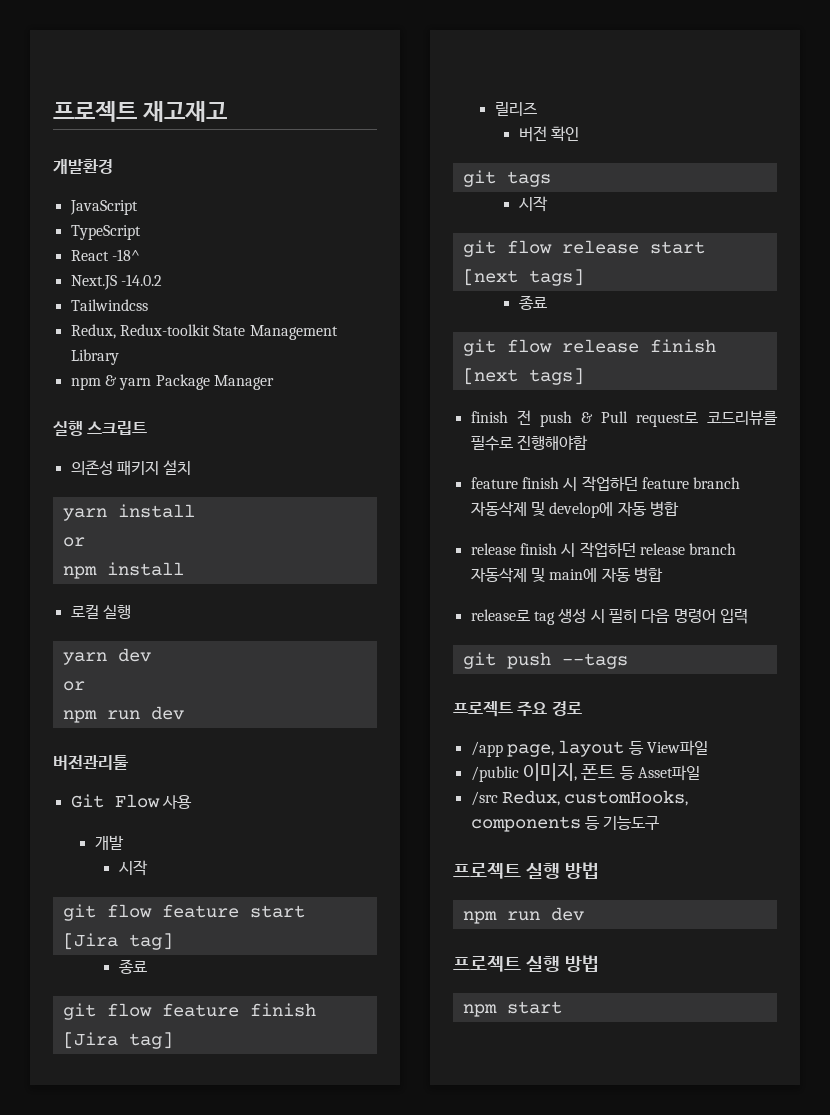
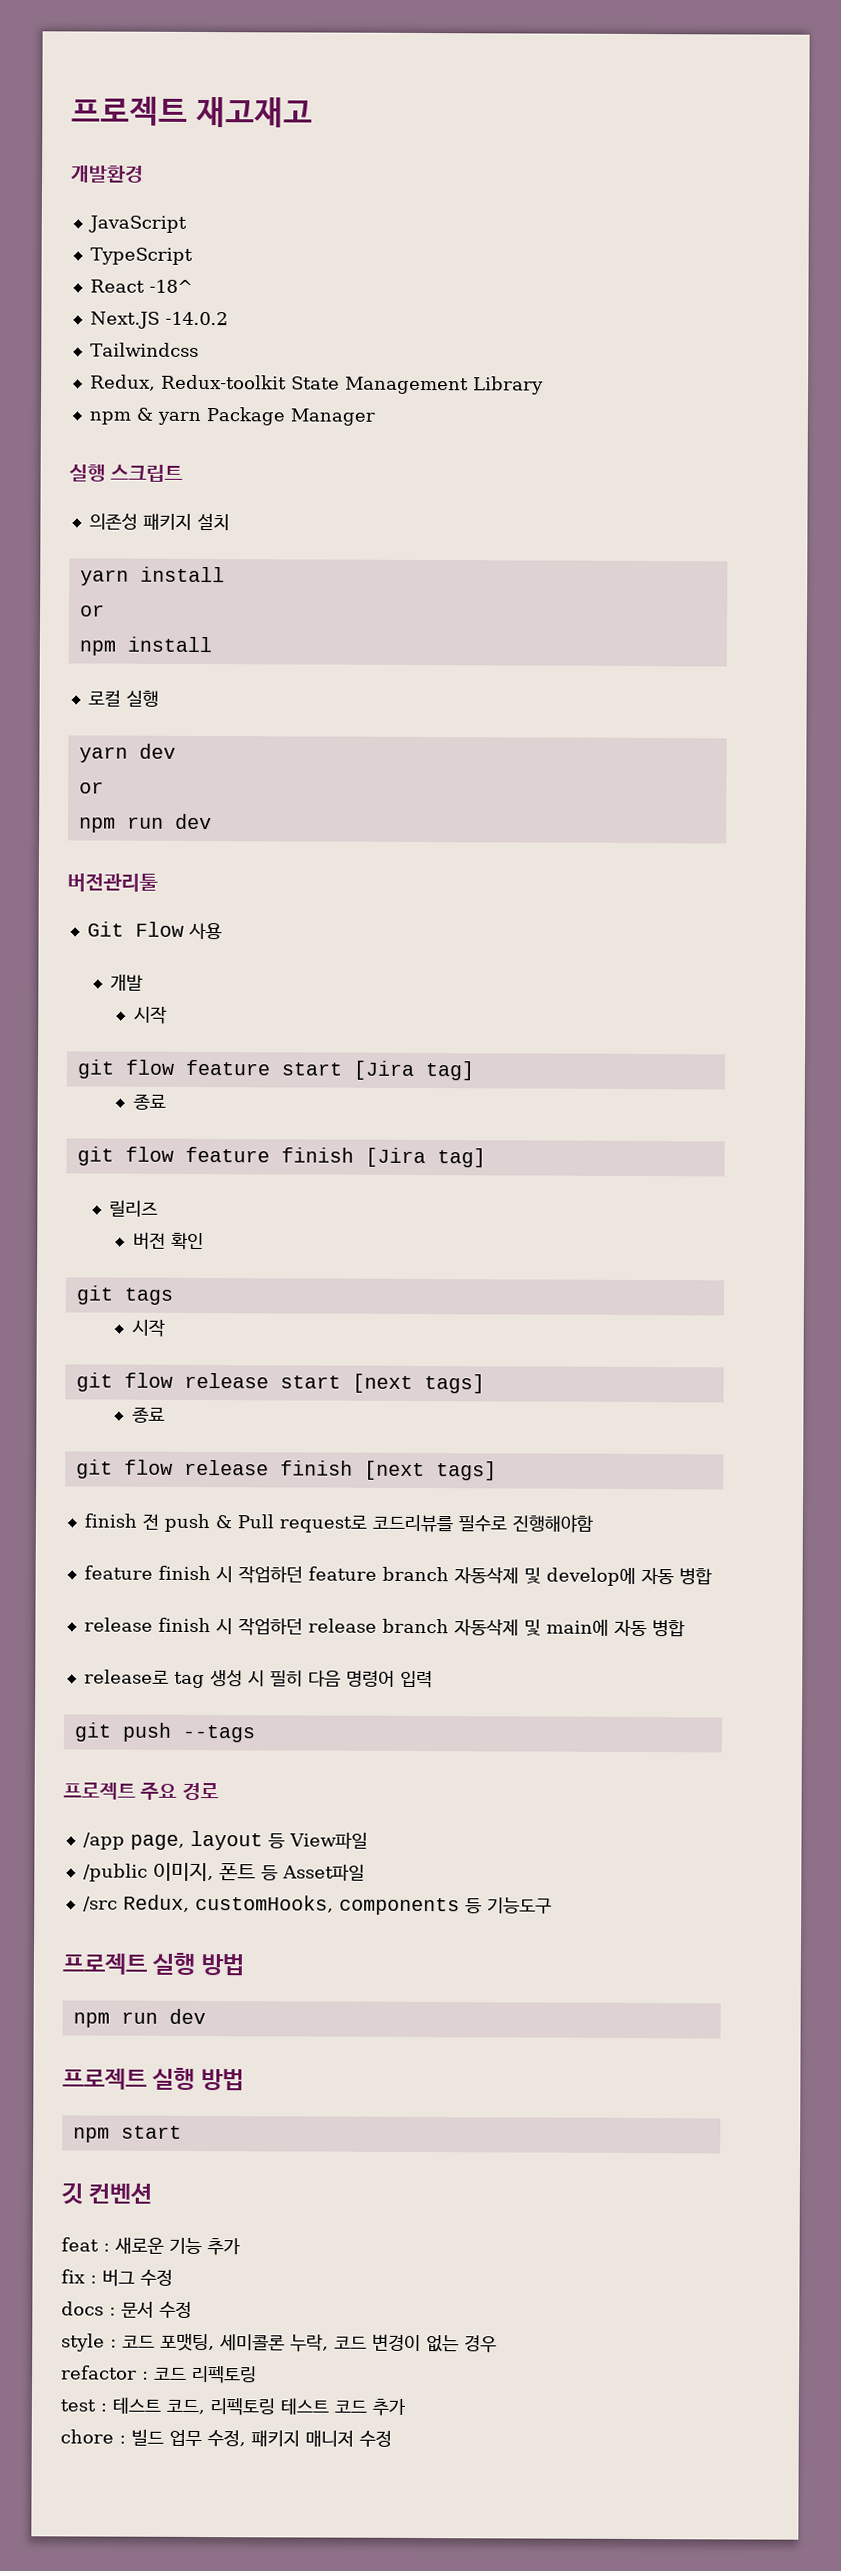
+ 깃 컨벤션
+ feat : 새로운 기능 추가
+ fix : 버그 수정
+ docs : 문서 수정
+ style : 코드 포맷팅, 세미콜론 누락, 코드 변경이 없는 경우
+ refactor : 코드 리펙토링
+ test : 테스트 코드, 리펙토링 테스트 코드 추가
+ chore : 빌드 업무 수정, 패키지 매니저 수정

